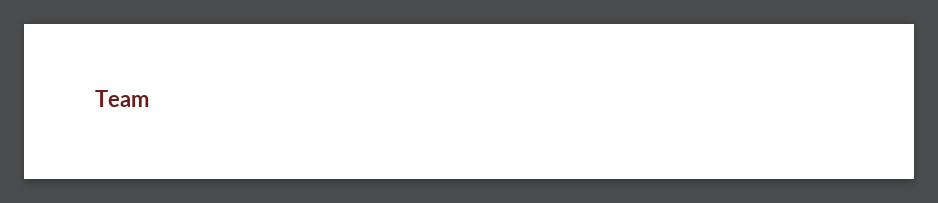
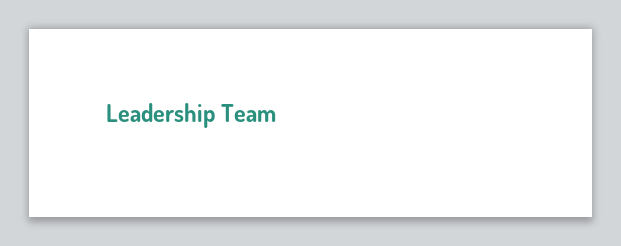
- Team
+ Leadership Team

